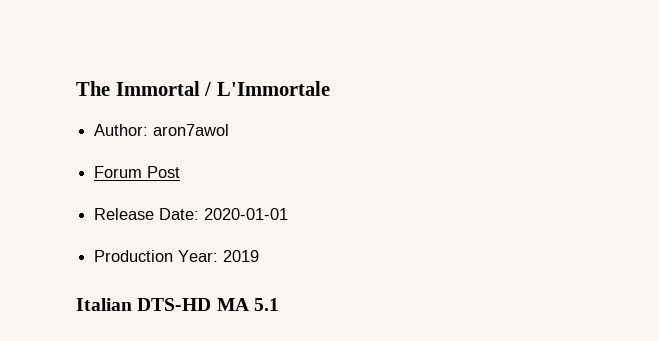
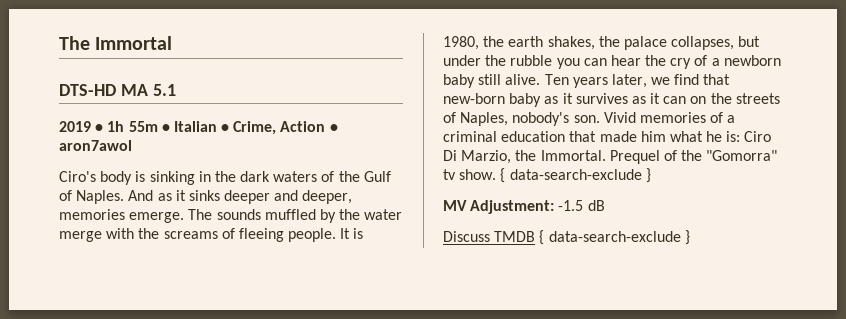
- The Immortal / L'Immortale
- Author: aron7awol
- Forum Post
- Release Date: 2020-01-01
- Production Year: 2019
- Italian DTS-HD MA 5.1
+ The Immortal
+ DTS-HD MA 5.1
+ 2019 • 1h 55m • Italian • Crime, Action • aron7awol
+ Ciro's body is sinking in the dark waters of the Gulf of Naples. And as it sinks deeper and deeper, memories emerge. The sounds muffled by the water merge with the screams of fleeing people. It is 1980, the earth shakes, the palace collapses, but under the rubble you can hear the cry of a newborn baby still alive. Ten years later, we find that new-born baby as it survives as it can on the streets of Naples, nobody's son. Vivid memories of a criminal education that made him what he is: Ciro Di Marzio, the Immortal. Prequel of the "Gomorra" tv show. { data-search-exclude }
+ MV Adjustment: -1.5 dB
+ Discuss TMDB { data-search-exclude }

